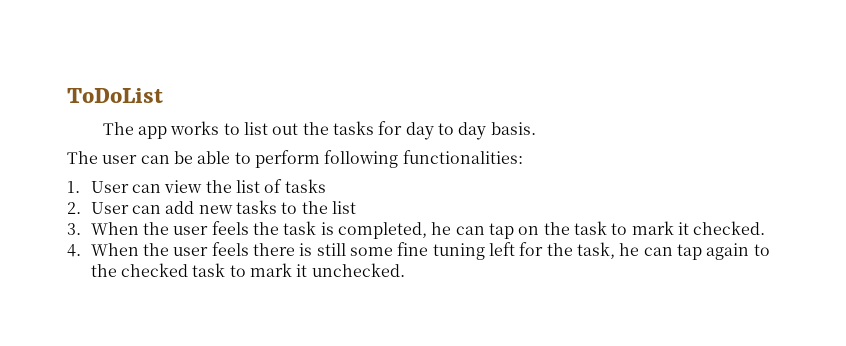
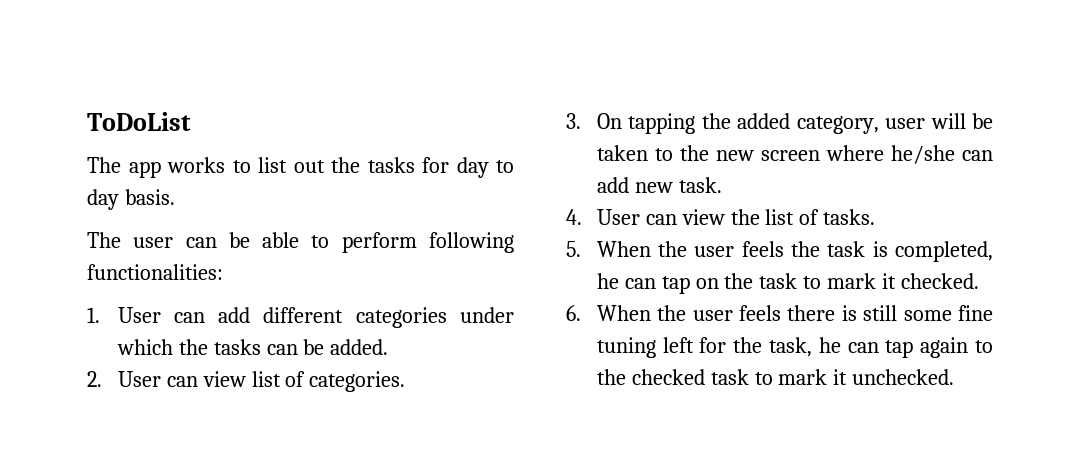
- 1. User can view the list of tasks
- 2. User can add new tasks to the list
- 3. When the user feels the task is completed, he can tap on the task to mark it checked.
+ 1. User can add different categories under which the tasks can be added.
+ 2. User can view list of categories.
+ 3. On tapping the added category, user will be taken to the new screen where he/she can add new task.
+ 4. User can view the list of tasks.
+ 5. When the user feels the task is completed, he can tap on the task to mark it checked.
- 4. When the user feels there is still some fine tuning left for the task, he can tap again to the checked task to mark it unchecked.
+ 6. When the user feels there is still some fine tuning left for the task, he can tap again to the checked task to mark it unchecked.

